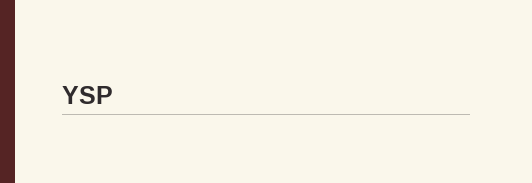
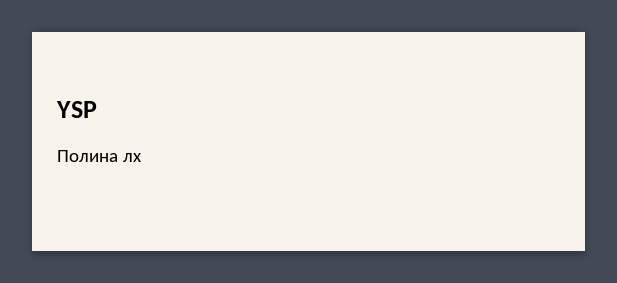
+ Полина лх

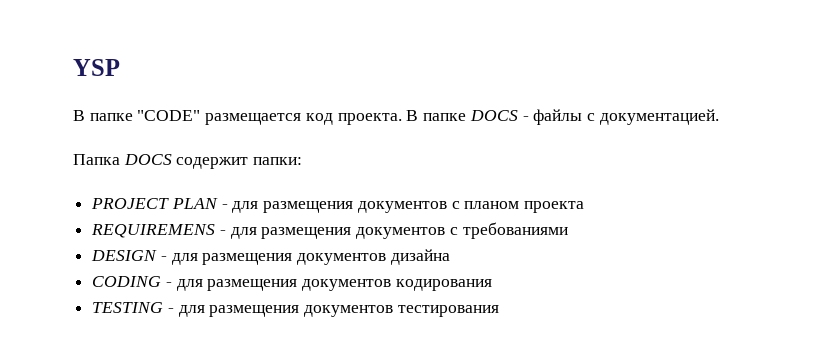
- Полина лх
+ В папке "CODE" размещается код проекта. В папке DOCS - файлы с документацией.
+ Папка DOCS содержит папки:
+ PROJECT PLAN - для размещения документов с планом проекта
+ REQUIREMENS - для размещения документов с требованиями
+ DESIGN - для размещения документов дизайна
+ CODING - для размещения документов кодирования
+ TESTING - для размещения документов тестирования

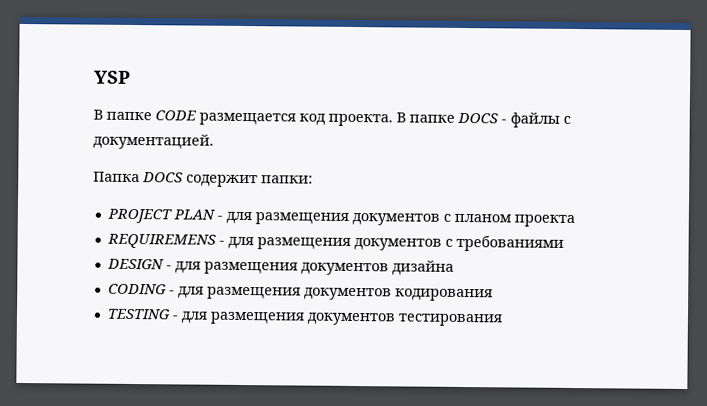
- В папке "CODE" размещается код проекта.
+ В папке CODE размещается код проекта.

